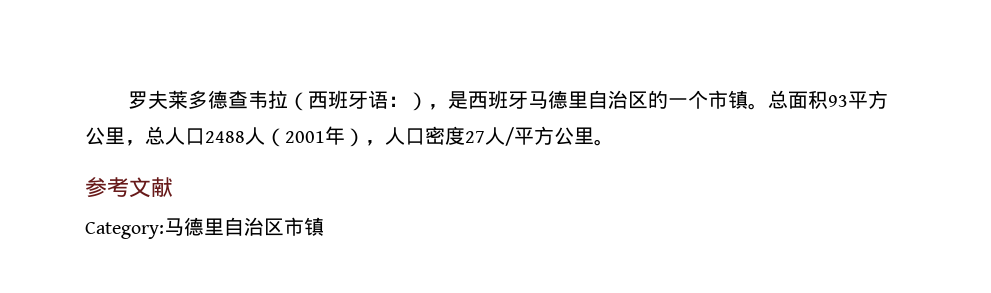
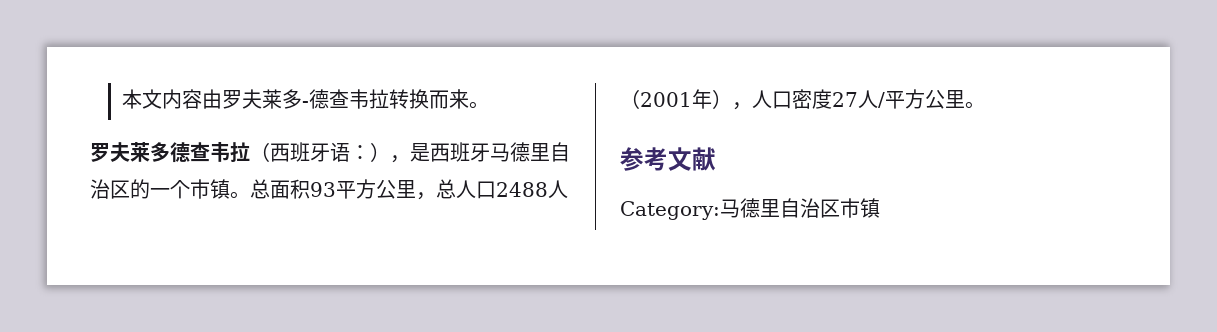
+ 本文内容由罗夫莱多-德查韦拉转换而来。

